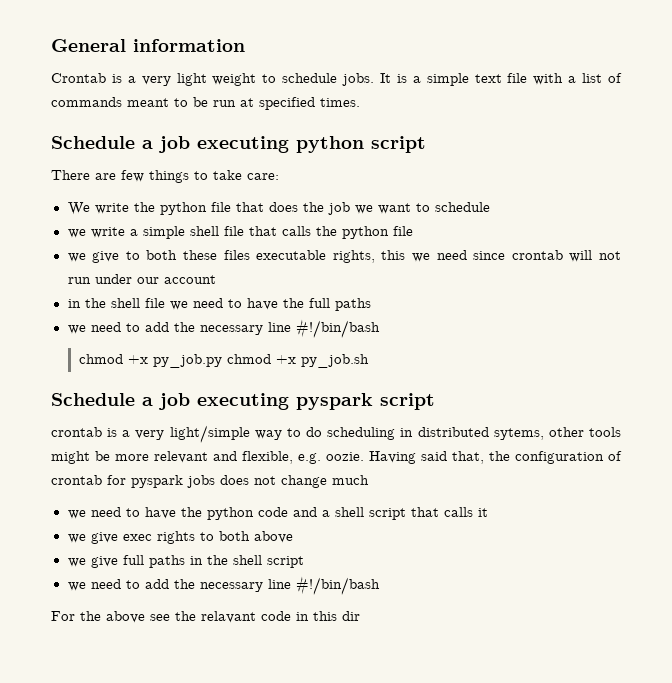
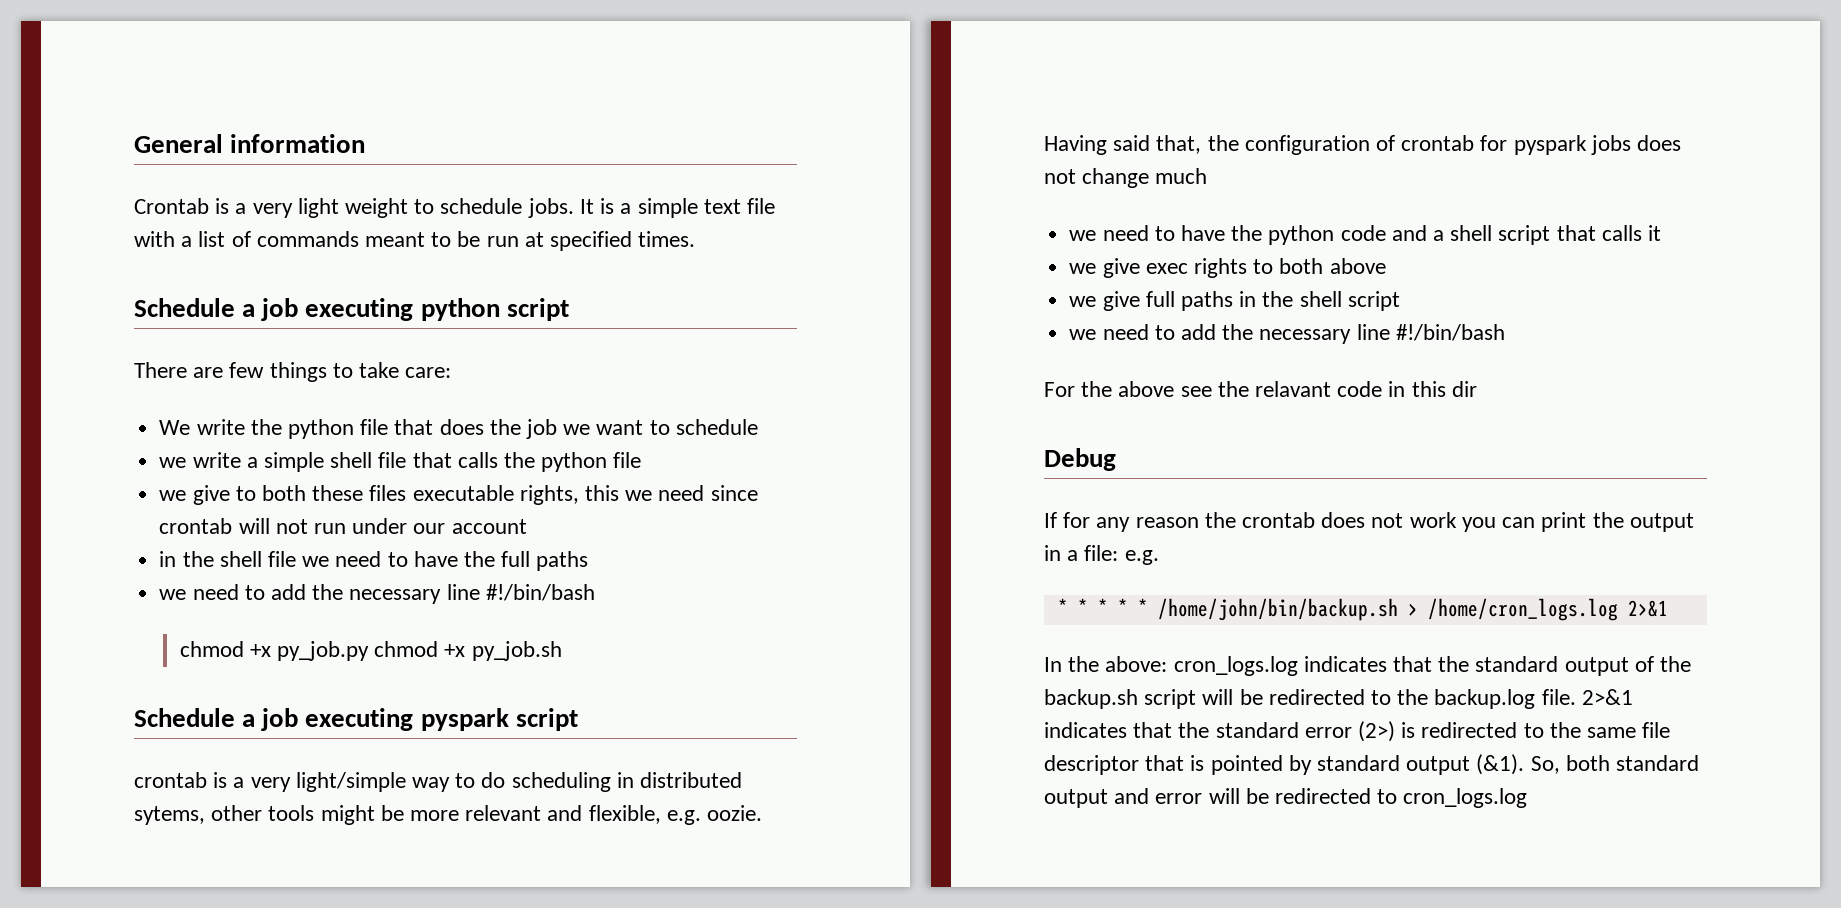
+ Debug
+ If for any reason the crontab does not work you can print the output in a file: e.g.
+ * * * * * /home/john/bin/backup.sh > /home/cron_logs.log 2>&1
+ In the above: cron_logs.log indicates that the standard output of the backup.sh script will be redirected to the backup.log file. 2>&1 indicates that the standard error (2>) is redirected to the same file descriptor that is pointed by standard output (&1). So, both standard output and error will be redirected to cron_logs.log

